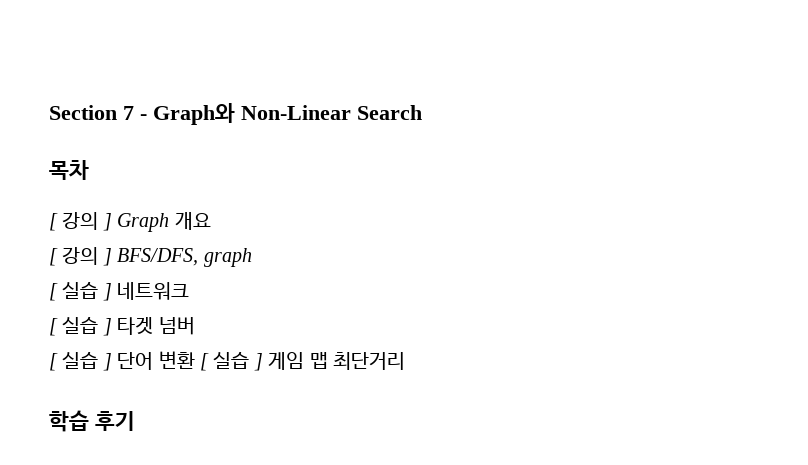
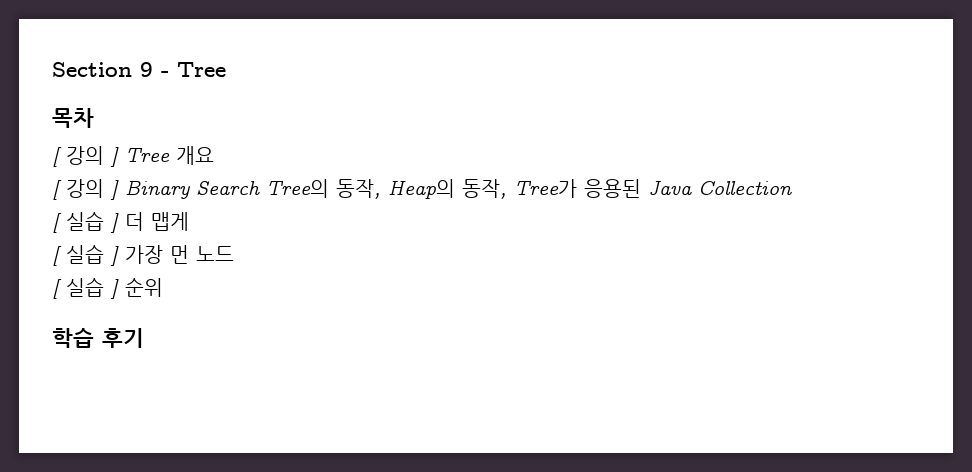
- Section 7 - Graph와 Non-Linear Search
+ Section 9 - Tree
- [ 강의 ] Graph 개요
+ [ 강의 ] Tree 개요
- [ 강의 ] BFS/DFS, graph
- [ 실습 ] 네트워크
- [ 실습 ] 타겟 넘버
- [ 실습 ] 단어 변환 [ 실습 ] 게임 맵 최단거리
+ [ 강의 ] Binary Search Tree의 동작, Heap의 동작, Tree가 응용된 Java Collection
+ [ 실습 ] 더 맵게
+ [ 실습 ] 가장 먼 노드
+ [ 실습 ] 순위

